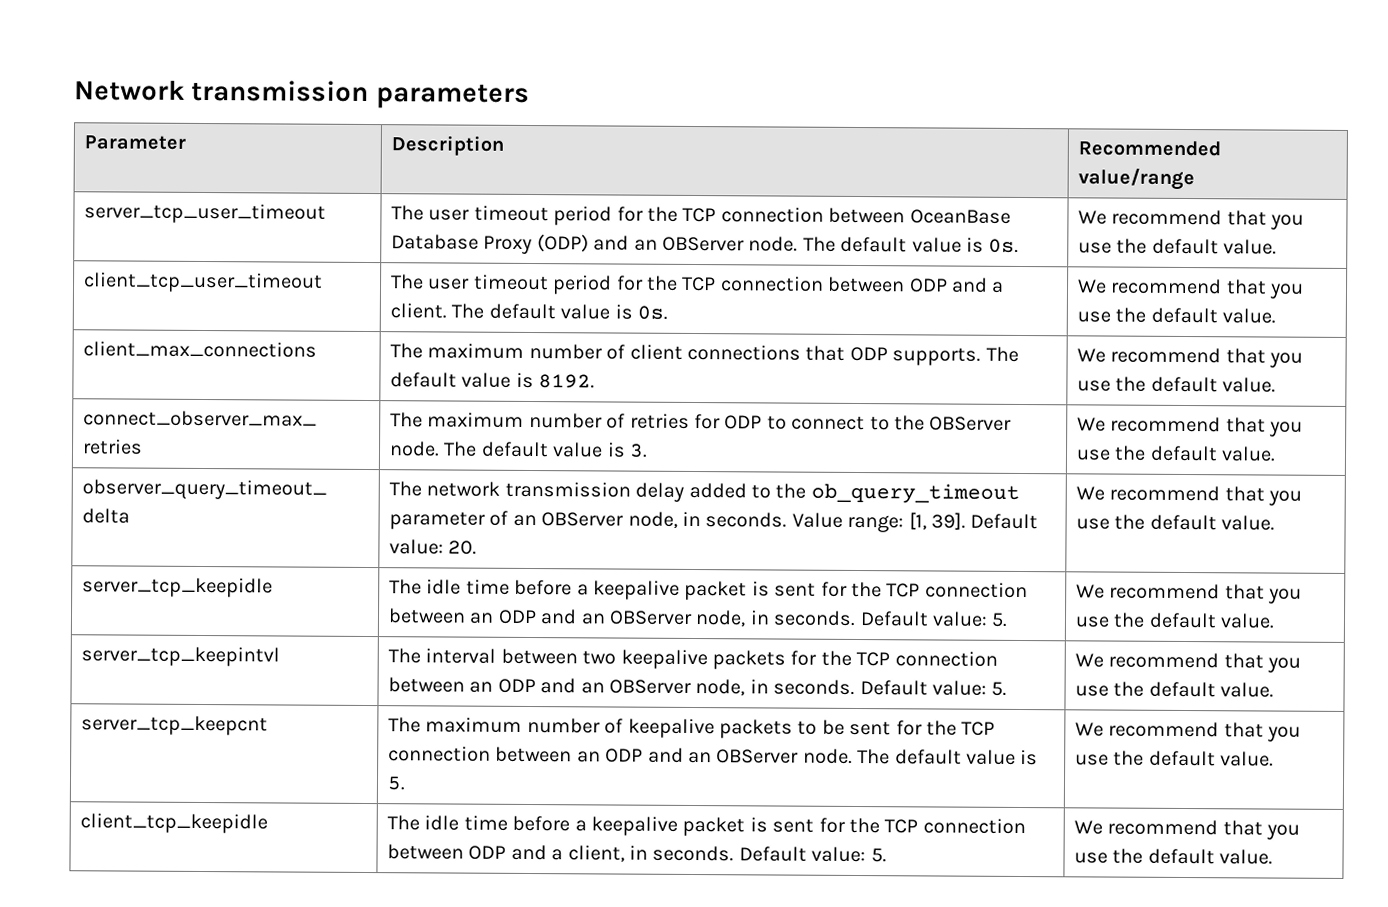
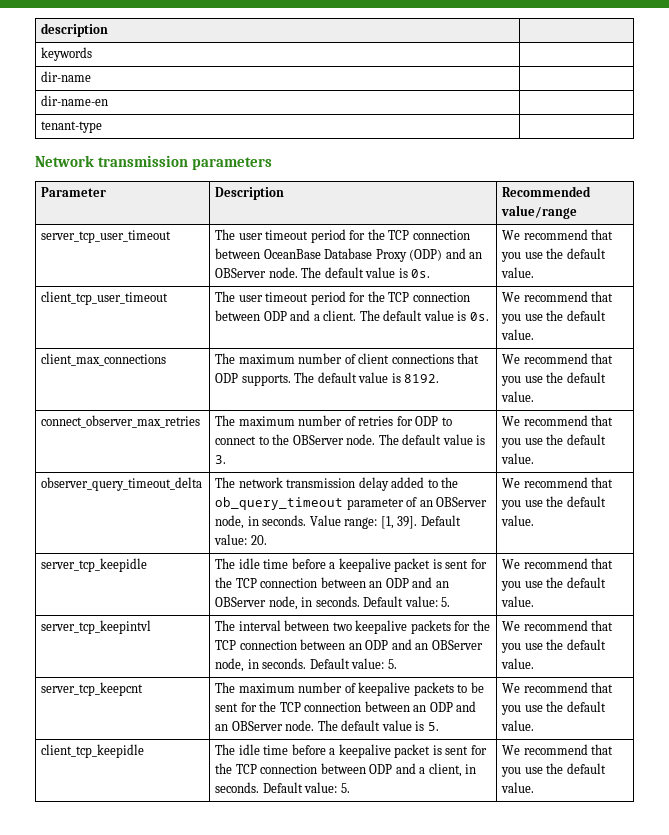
+ description |
+ keywords |
+ dir-name |
+ dir-name-en |
+ tenant-type |

